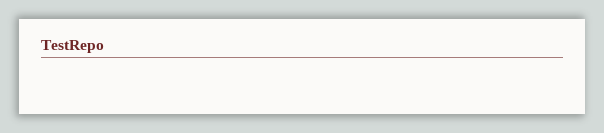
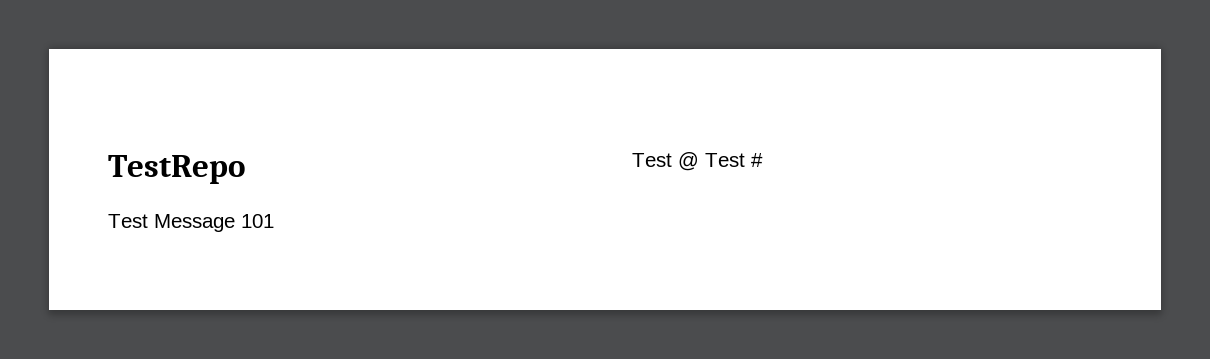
+ Test Message 101
+ Test @ Test #

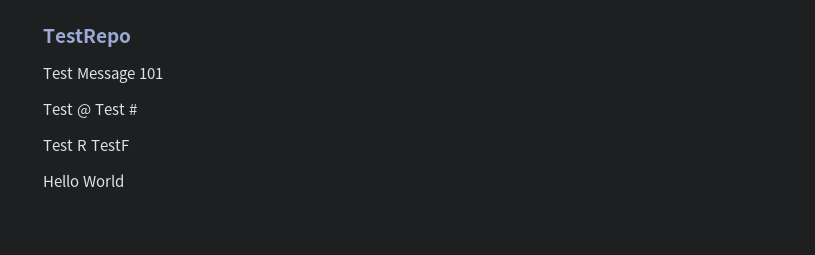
+ Test R TestF
+ Hello World

